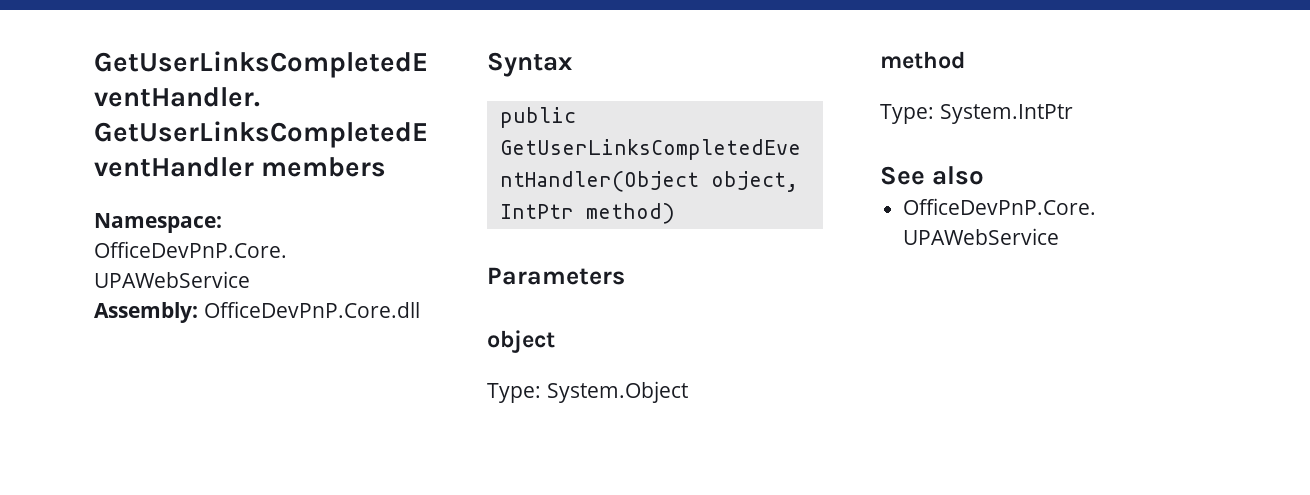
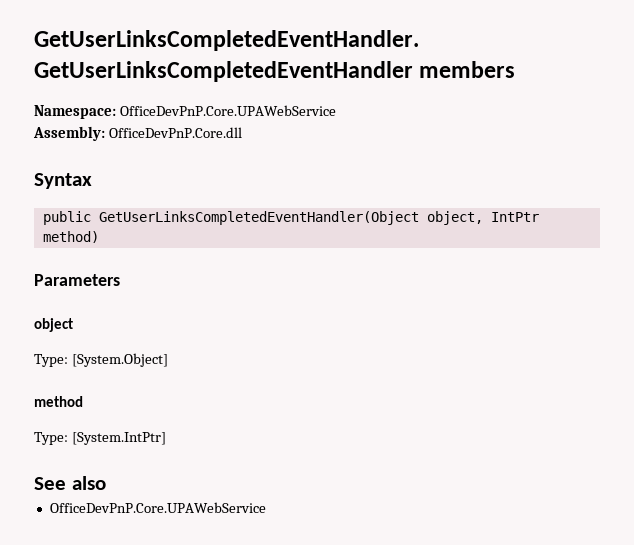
- Type: System.Object
+ Type: [System.Object]
- Type: System.IntPtr
+ Type: [System.IntPtr]

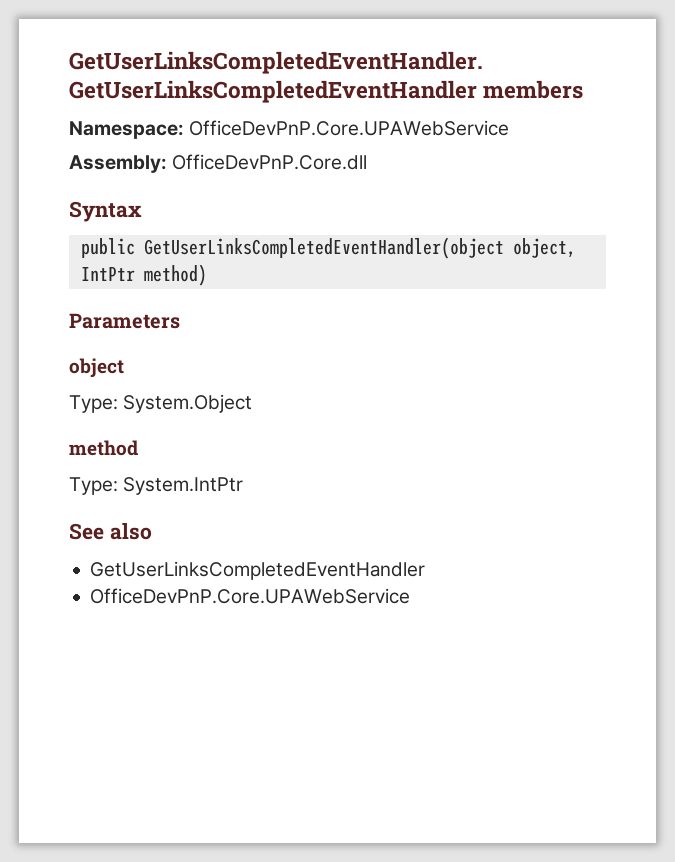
- public GetUserLinksCompletedEventHandler(Object object, IntPtr method)
+ public GetUserLinksCompletedEventHandler(object object, IntPtr method)
- Type: [System.Object]
+ Type: System.Object
- Type: [System.IntPtr]
+ Type: System.IntPtr
+ GetUserLinksCompletedEventHandler

